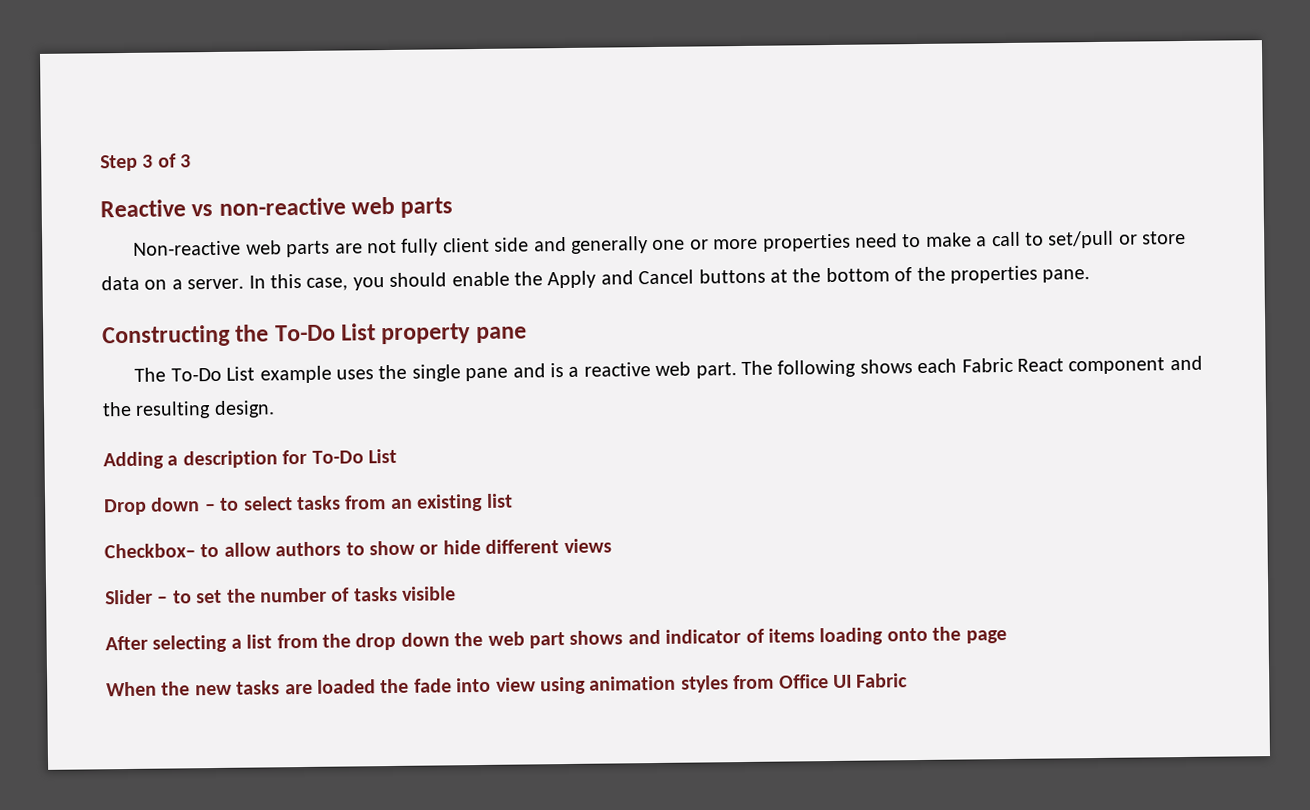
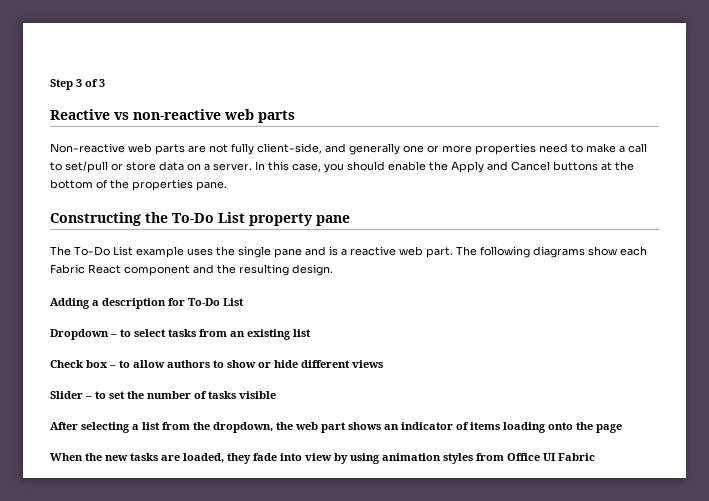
- Non-reactive web parts are not fully client side and generally one or more properties need to make a call to set/pull or store data on a server.
+ Non-reactive web parts are not fully client-side, and generally one or more properties need to make a call to set/pull or store data on a server.
- The following shows each Fabric React component and the resulting design.
+ The following diagrams show each Fabric React component and the resulting design.
- Drop down – to select tasks from an existing list
+ Dropdown – to select tasks from an existing list
- Checkbox– to allow authors to show or hide different views
+ Check box – to allow authors to show or hide different views
- After selecting a list from the drop down the web part shows and indicator of items loading onto the page
+ After selecting a list from the dropdown, the web part shows an indicator of items loading onto the page
- When the new tasks are loaded the fade into view using animation styles from Office UI Fabric
+ When the new tasks are loaded, they fade into view by using animation styles from Office UI Fabric

